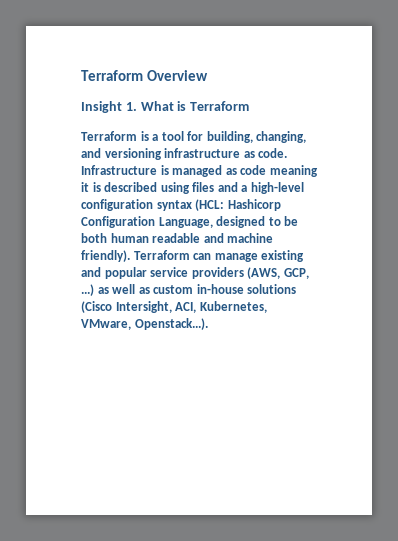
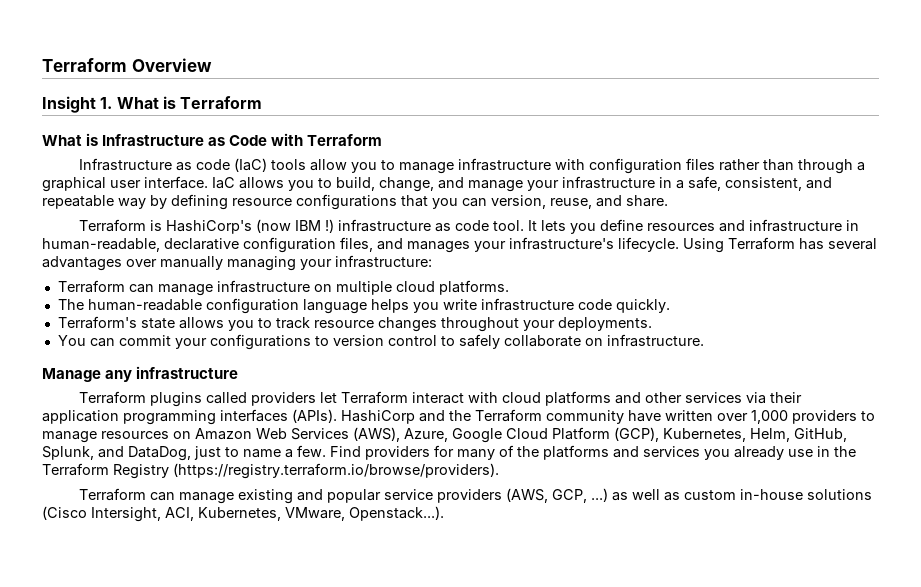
- Terraform is a tool for building, changing, and versioning infrastructure as code. Infrastructure is managed as code meaning it is described using files and a high-level configuration syntax (HCL: Hashicorp Configuration Language, designed to be both human readable and machine friendly). Terraform can manage existing and popular service providers (AWS, GCP, ...) as well as custom in-house solutions (Cisco Intersight, ACI, Kubernetes, VMware, Openstack...).
+ What is Infrastructure as Code with Terraform
+ Infrastructure as code (IaC) tools allow you to manage infrastructure with configuration files rather than through a graphical user interface. IaC allows you to build, change, and manage your infrastructure in a safe, consistent, and repeatable way by defining resource configurations that you can version, reuse, and share.
+ Terraform is HashiCorp's (now IBM !) infrastructure as code tool. It lets you define resources and infrastructure in human-readable, declarative configuration files, and manages your infrastructure's lifecycle. Using Terraform has several advantages over manually managing your infrastructure:
+ Terraform can manage infrastructure on multiple cloud platforms.
+ The human-readable configuration language helps you write infrastructure code quickly.
+ Terraform's state allows you to track resource changes throughout your deployments.
+ You can commit your configurations to version control to safely collaborate on infrastructure.
+ Manage any infrastructure
+ Terraform plugins called providers let Terraform interact with cloud platforms and other services via their application programming interfaces (APIs). HashiCorp and the Terraform community have written over 1,000 providers to manage resources on Amazon Web Services (AWS), Azure, Google Cloud Platform (GCP), Kubernetes, Helm, GitHub, Splunk, and DataDog, just to name a few. Find providers for many of the platforms and services you already use in the Terraform Registry (https://registry.terraform.io/browse/providers).
+ Terraform can manage existing and popular service providers (AWS, GCP, ...) as well as custom in-house solutions (Cisco Intersight, ACI, Kubernetes, VMware, Openstack...).

